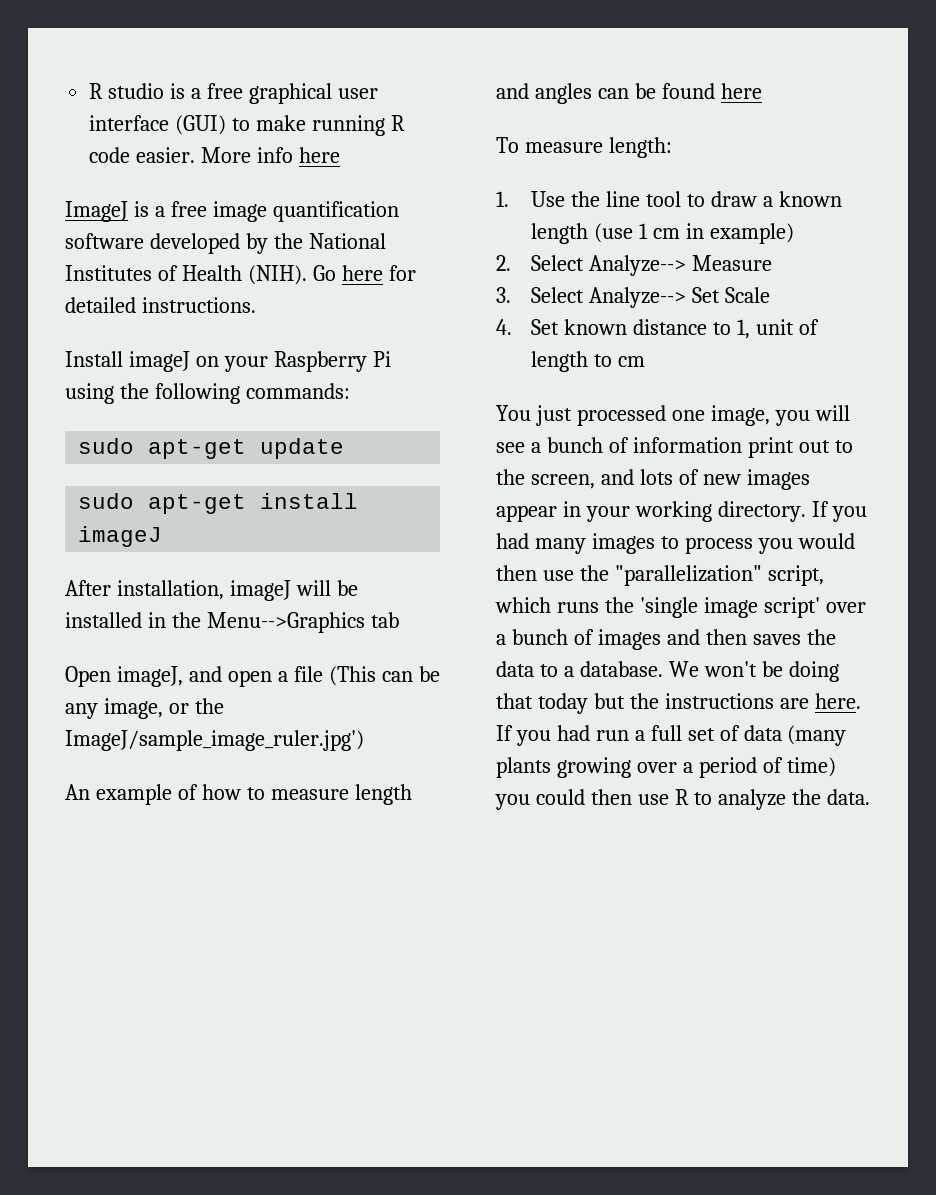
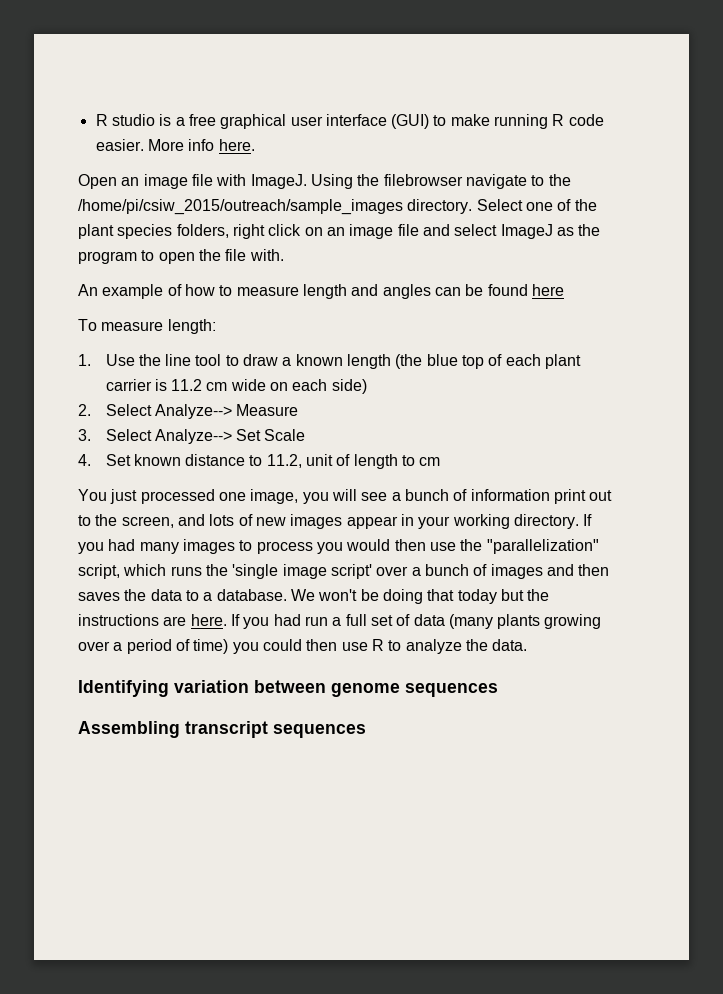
- More info here
- ImageJ is a free image quantification software developed by the National Institutes of Health (NIH). Go here for detailed instructions.
- Install imageJ on your Raspberry Pi using the following commands:
- sudo apt-get update
- sudo apt-get install imageJ
- After installation, imageJ will be installed in the Menu-->Graphics tab
- Open imageJ, and open a file (This can be any image, or the ImageJ/sample_image_ruler.jpg')
+ More info here.
+ Open an image file with ImageJ. Using the filebrowser navigate to the /home/pi/csiw_2015/outreach/sample_images directory. Select one of the plant species folders, right click on an image file and select ImageJ as the program to open the file with.
- 1. Use the line tool to draw a known length (use 1 cm in example)
+ 1. Use the line tool to draw a known length (the blue top of each plant carrier is 11.2 cm wide on each side)
- 4. Set known distance to 1, unit of length to cm
+ 4. Set known distance to 11.2, unit of length to cm
+ Identifying variation between genome sequences
+ Assembling transcript sequences

